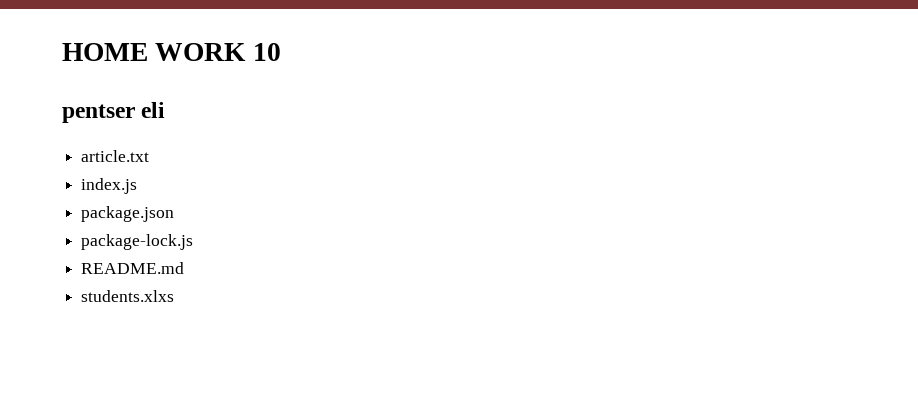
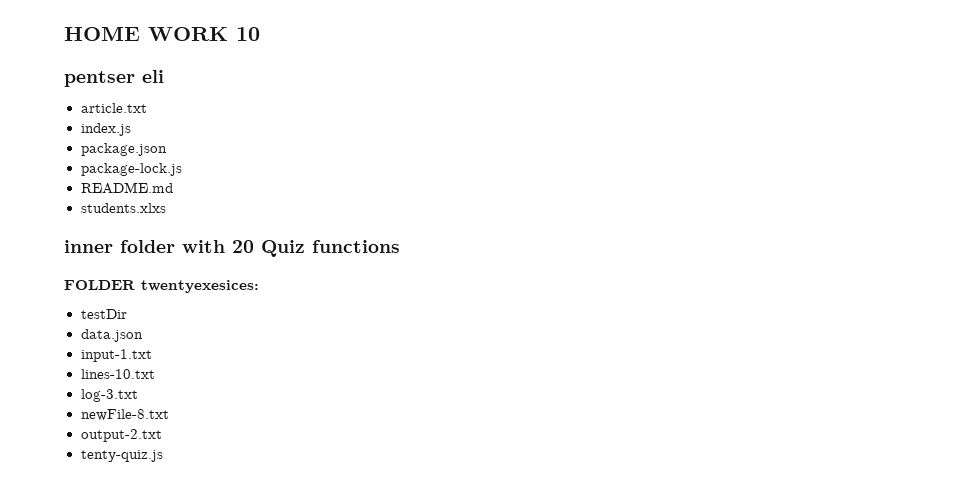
+ inner folder with 20 Quiz functions
+ FOLDER twentyexesices:
+ testDir
+ data.json
+ input-1.txt
+ lines-10.txt
+ log-3.txt
+ newFile-8.txt
+ output-2.txt
+ tenty-quiz.js

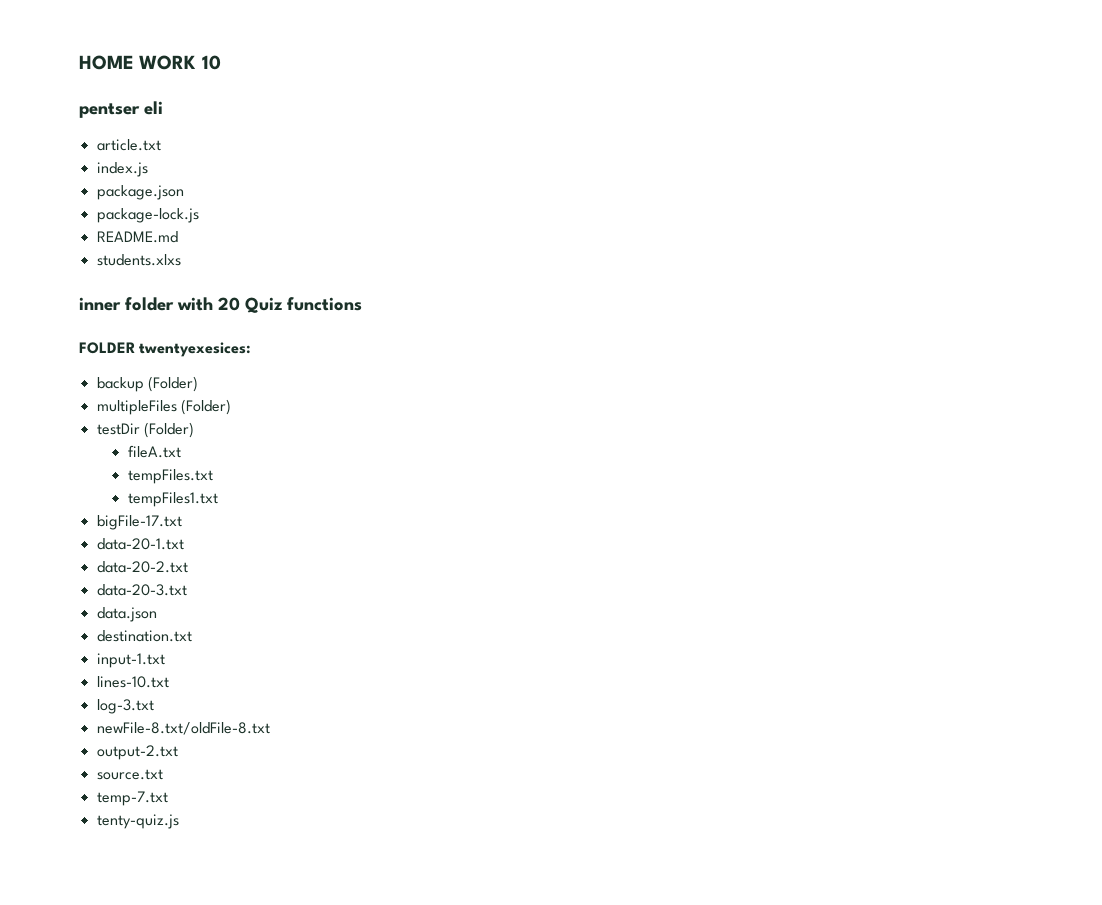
- testDir
+ backup (Folder)
+ multipleFiles (Folder)
+ testDir (Folder)
+ fileA.txt
+ tempFiles.txt
+ tempFiles1.txt
+ bigFile-17.txt
+ data-20-1.txt
+ data-20-2.txt
+ data-20-3.txt
+ destination.txt
- newFile-8.txt
+ newFile-8.txt/oldFile-8.txt
+ source.txt
+ temp-7.txt

